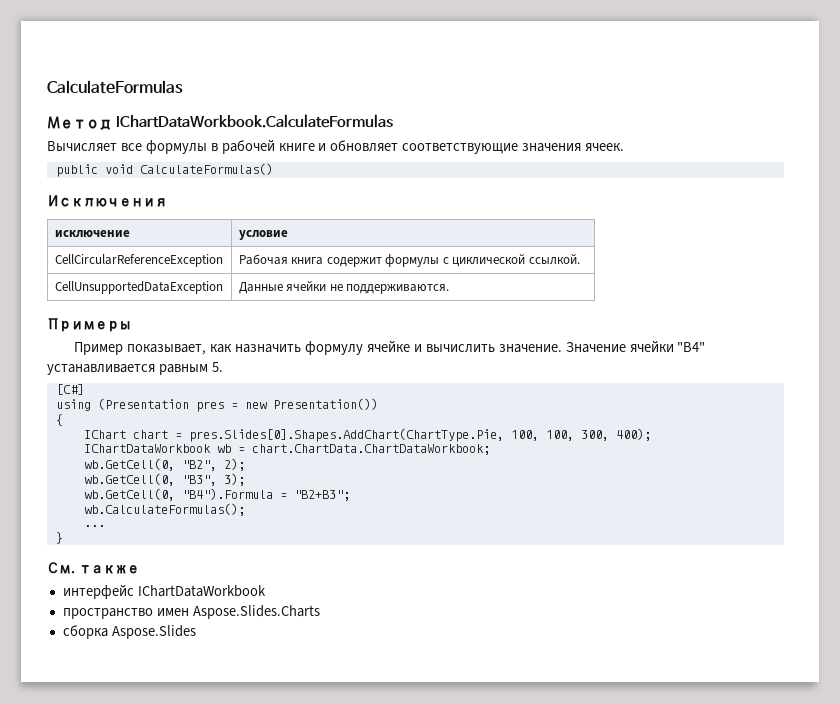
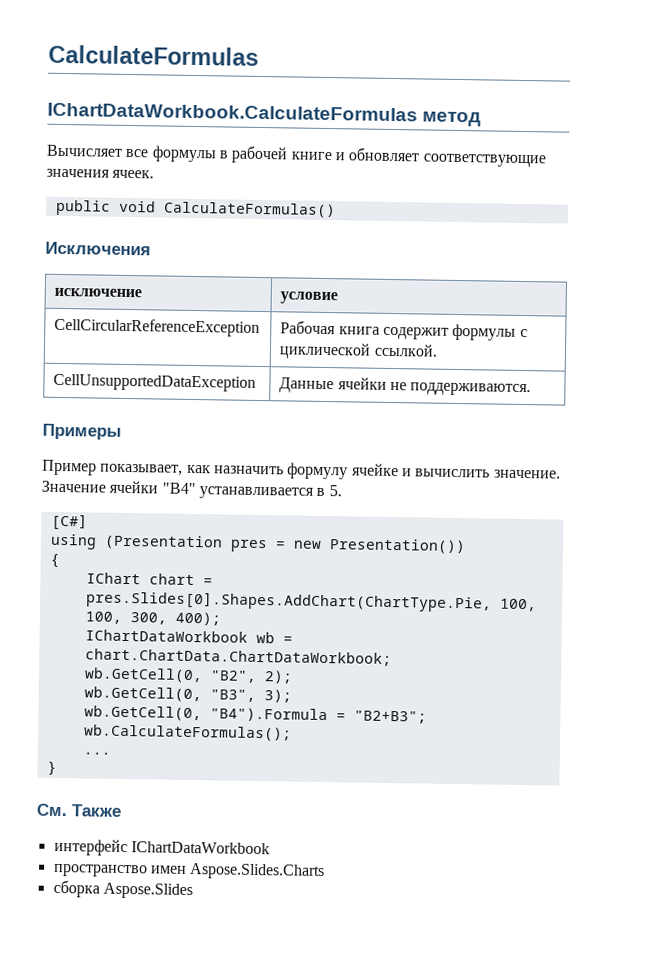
- Метод IChartDataWorkbook.CalculateFormulas
+ IChartDataWorkbook.CalculateFormulas метод
- Значение ячейки "B4" устанавливается равным 5.
+ Значение ячейки "B4" устанавливается в 5.
- См. также
+ См. Также

